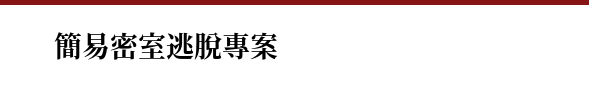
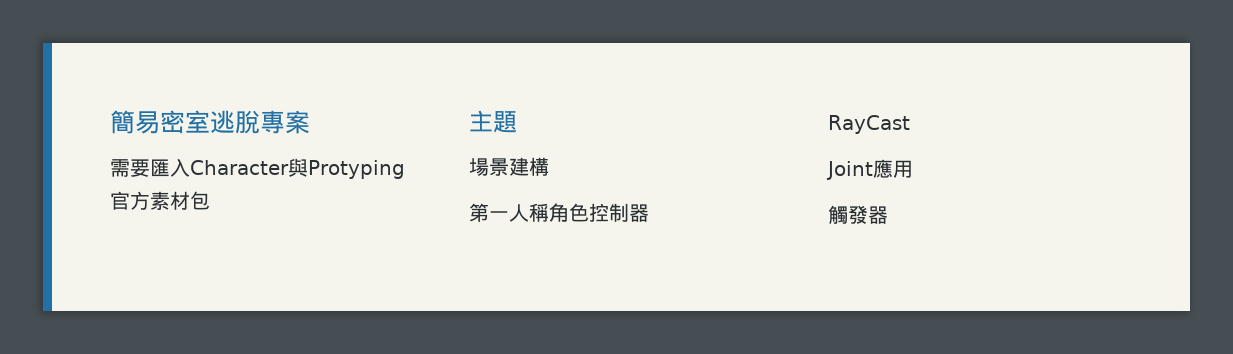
+ 需要匯入Character與Protyping官方素材包
+ 主題
+ 場景建構
+ 第一人稱角色控制器
+ RayCast
+ Joint應用
+ 觸發器

